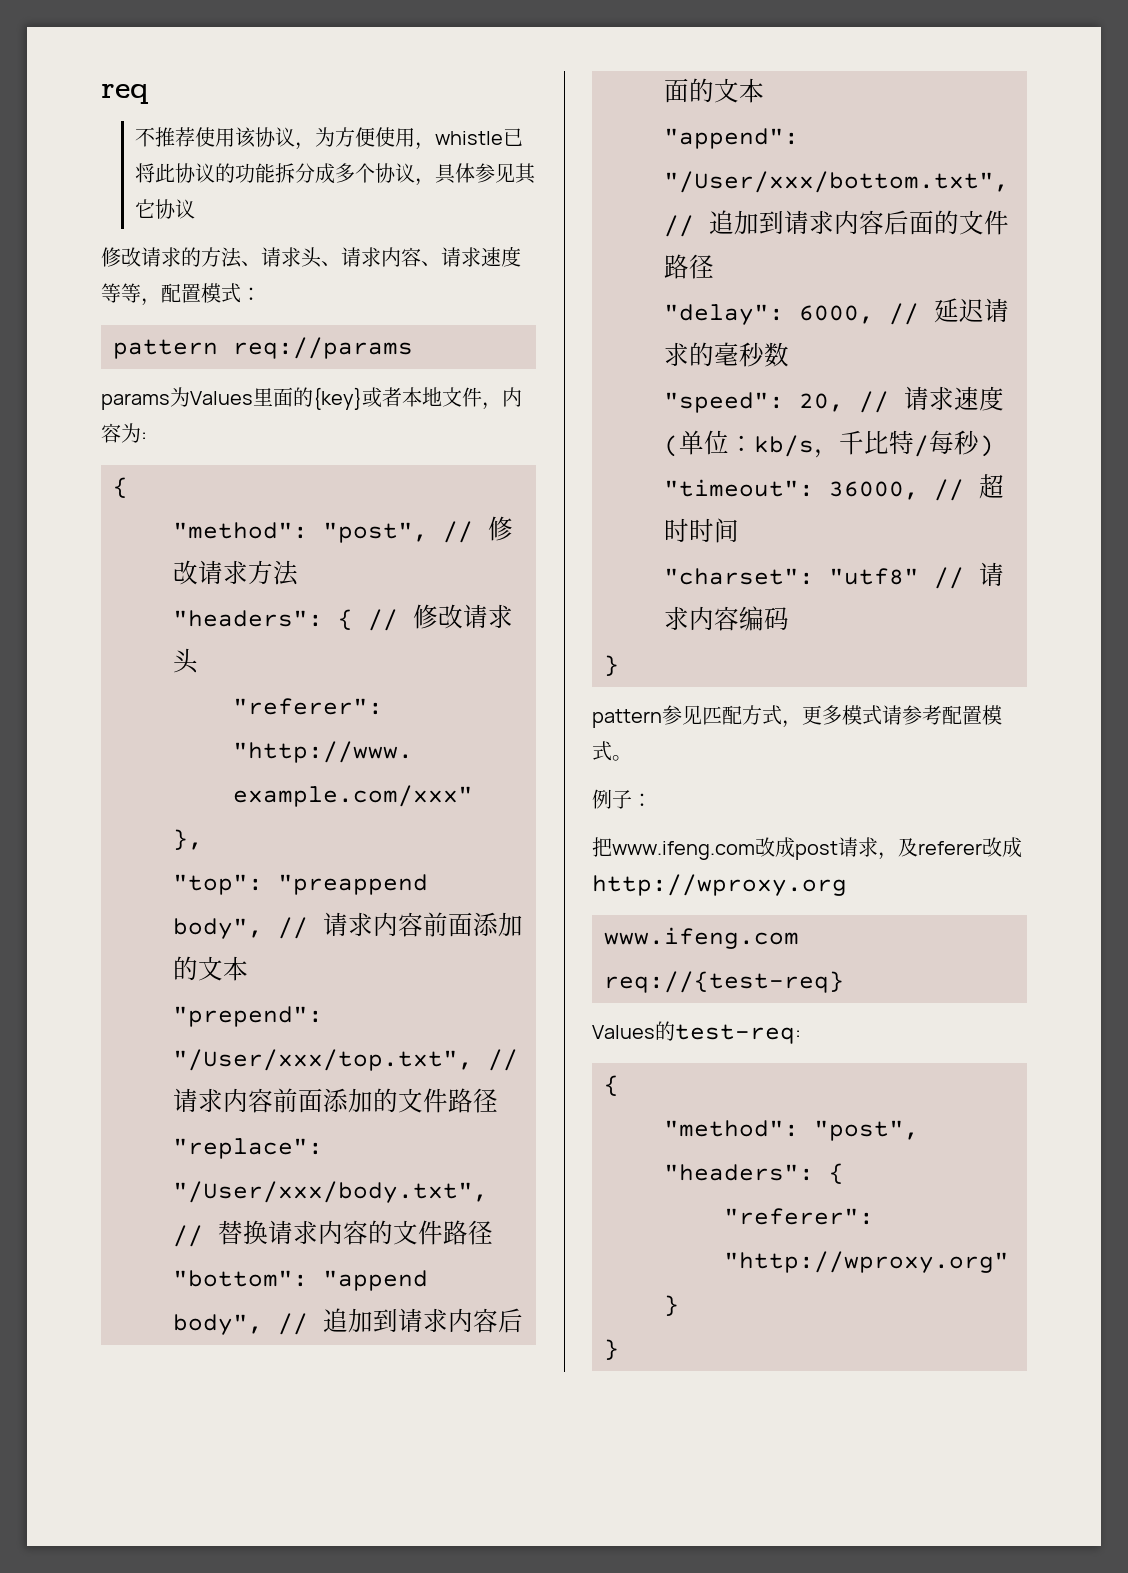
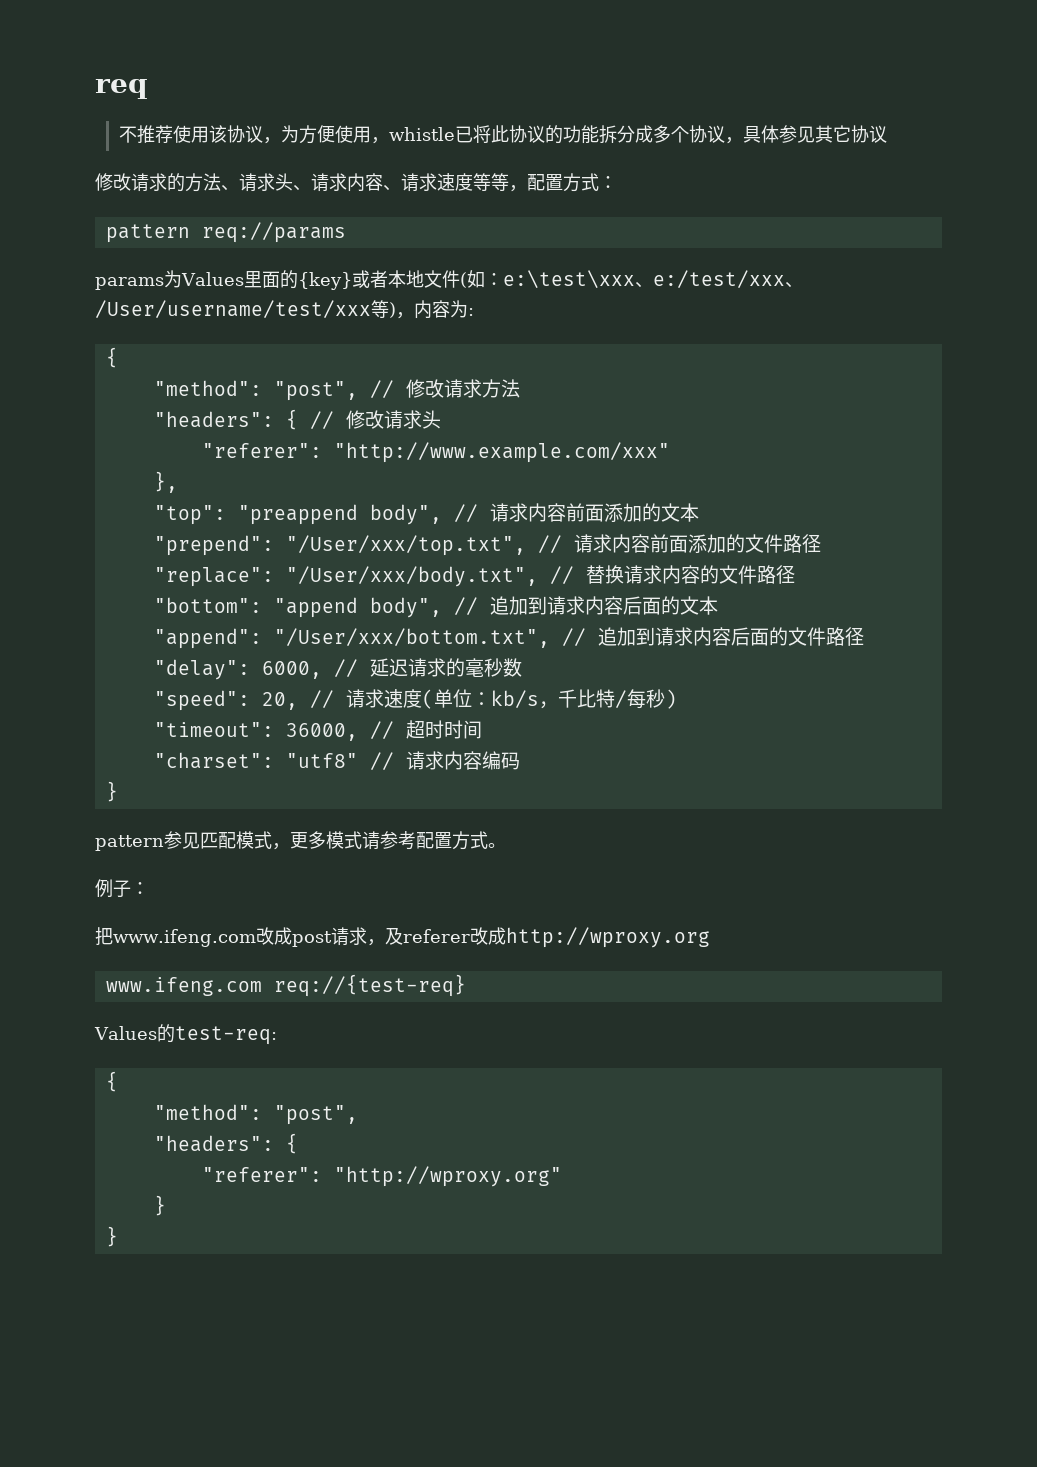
- 修改请求的方法、请求头、请求内容、请求速度等等，配置模式：
+ 修改请求的方法、请求头、请求内容、请求速度等等，配置方式：
- params为Values里面的{key}或者本地文件，内容为:
+ params为Values里面的{key}或者本地文件(如：e:\test\xxx、e:/test/xxx、/User/username/test/xxx等)，内容为:
- pattern参见匹配方式，更多模式请参考配置模式。
+ pattern参见匹配模式，更多模式请参考配置方式。

